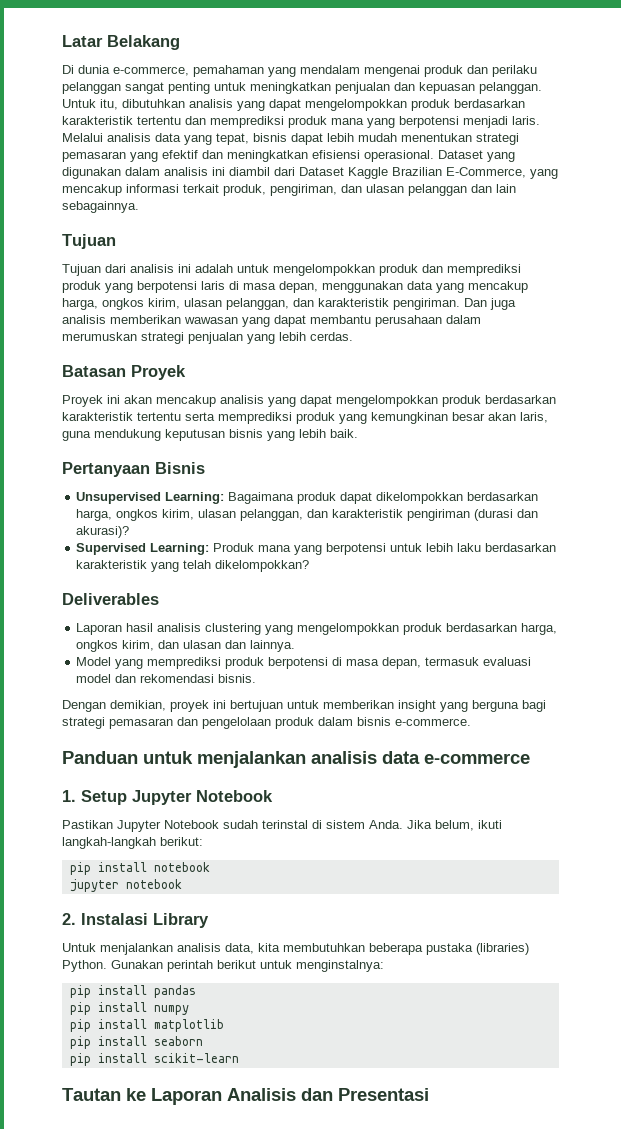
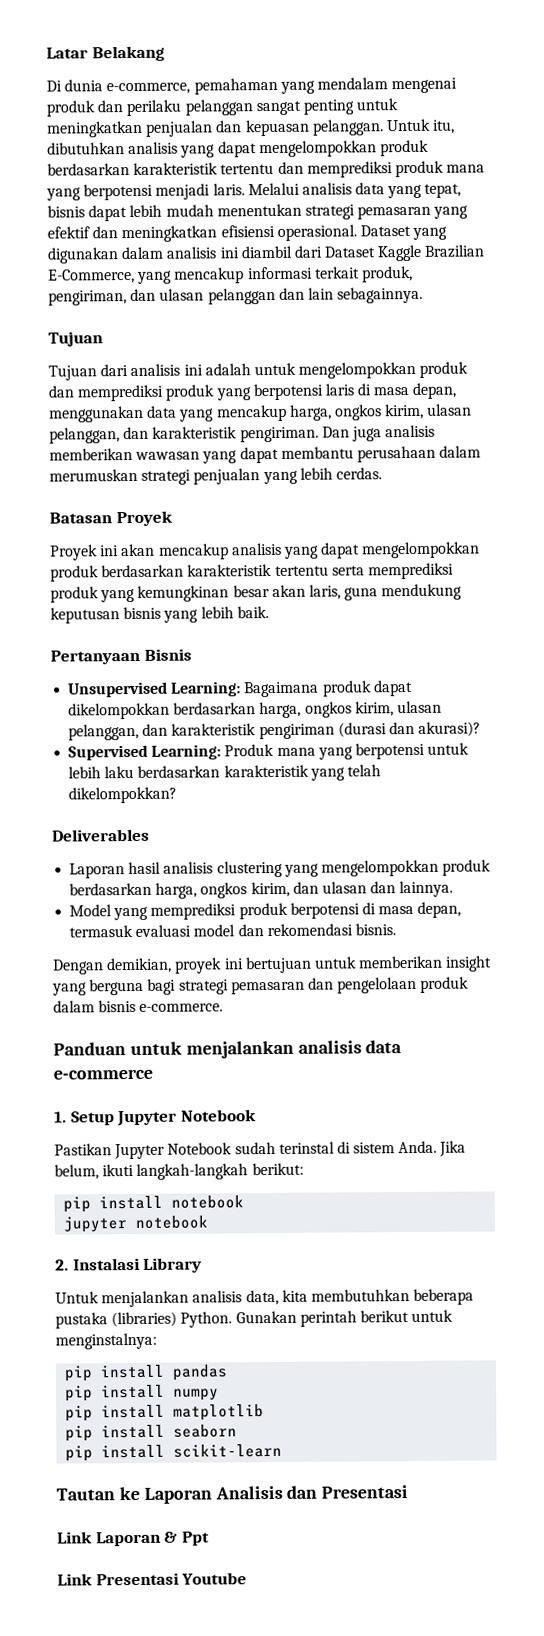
+ Link Laporan & Ppt
+ Link Presentasi Youtube

